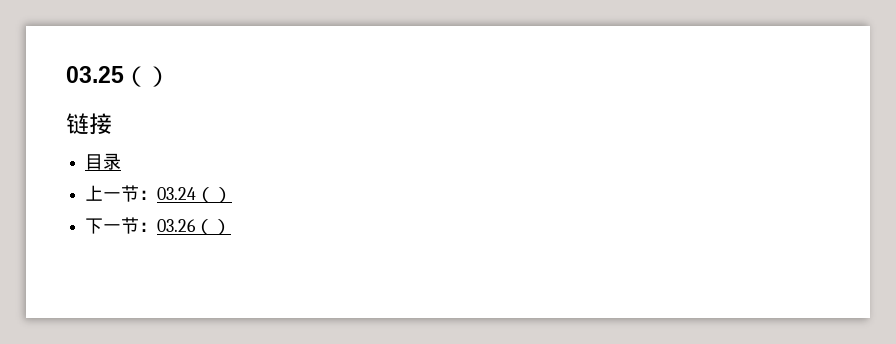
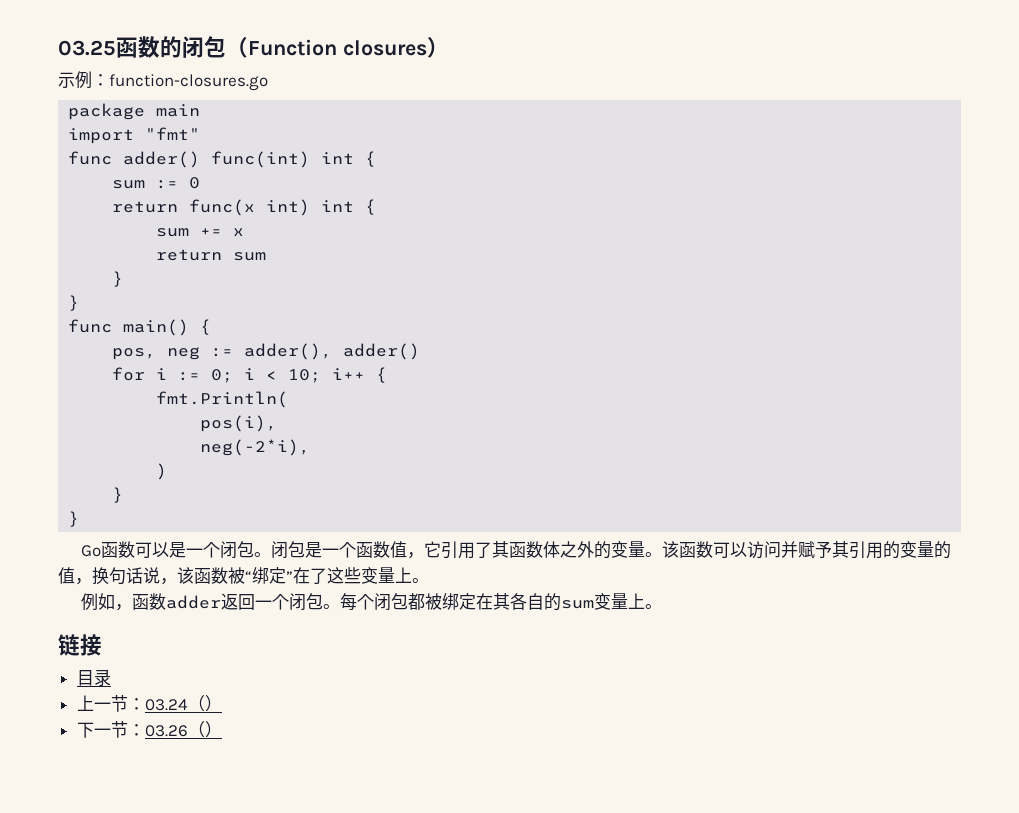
- 03.25（）
+ 03.25函数的闭包（Function closures）
+ 示例：function-closures.go
+ package main
+ import "fmt"
+ func adder() func(int) int {
+ sum := 0
+ return func(x int) int {
+ sum += x
+ return sum
+ }
+ }
+ func main() {
+ pos, neg := adder(), adder()
+ for i := 0; i < 10; i++ {
+ fmt.Println(
+ pos(i),
+ neg(-2*i),
+ )
+ }
+ }
+ Go函数可以是一个闭包。闭包是一个函数值，它引用了其函数体之外的变量。该函数可以访问并赋予其引用的变量的值，换句话说，该函数被“绑定”在了这些变量上。
+ 例如，函数adder返回一个闭包。每个闭包都被绑定在其各自的sum变量上。

